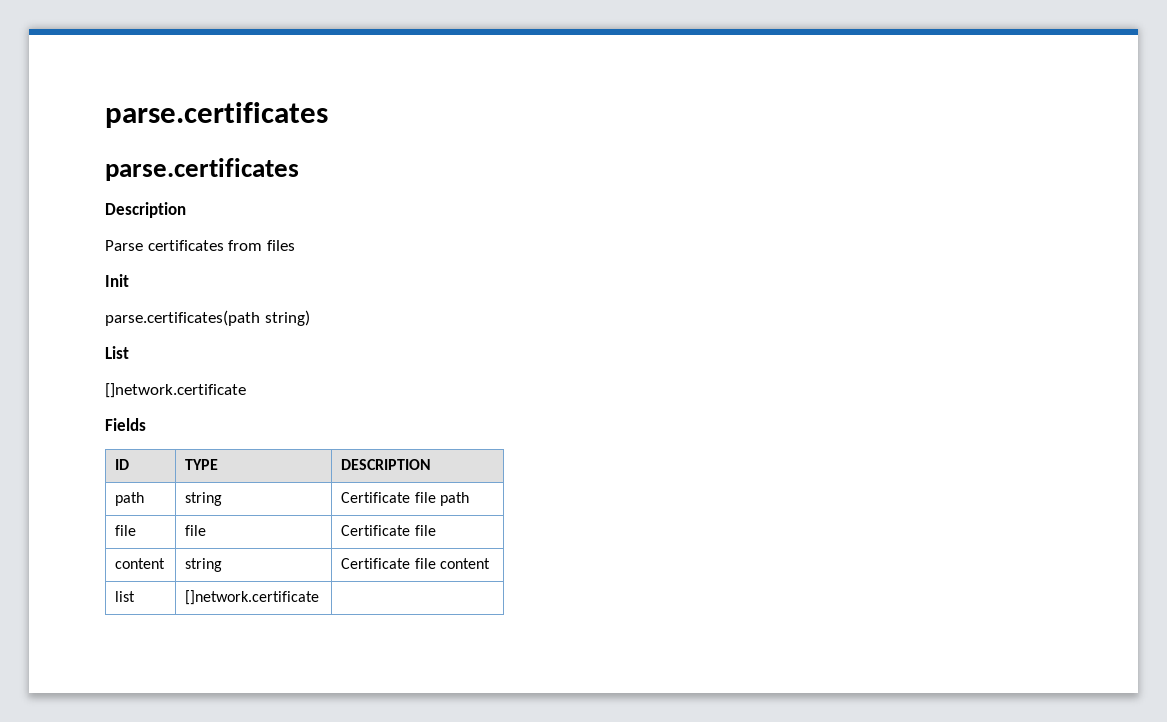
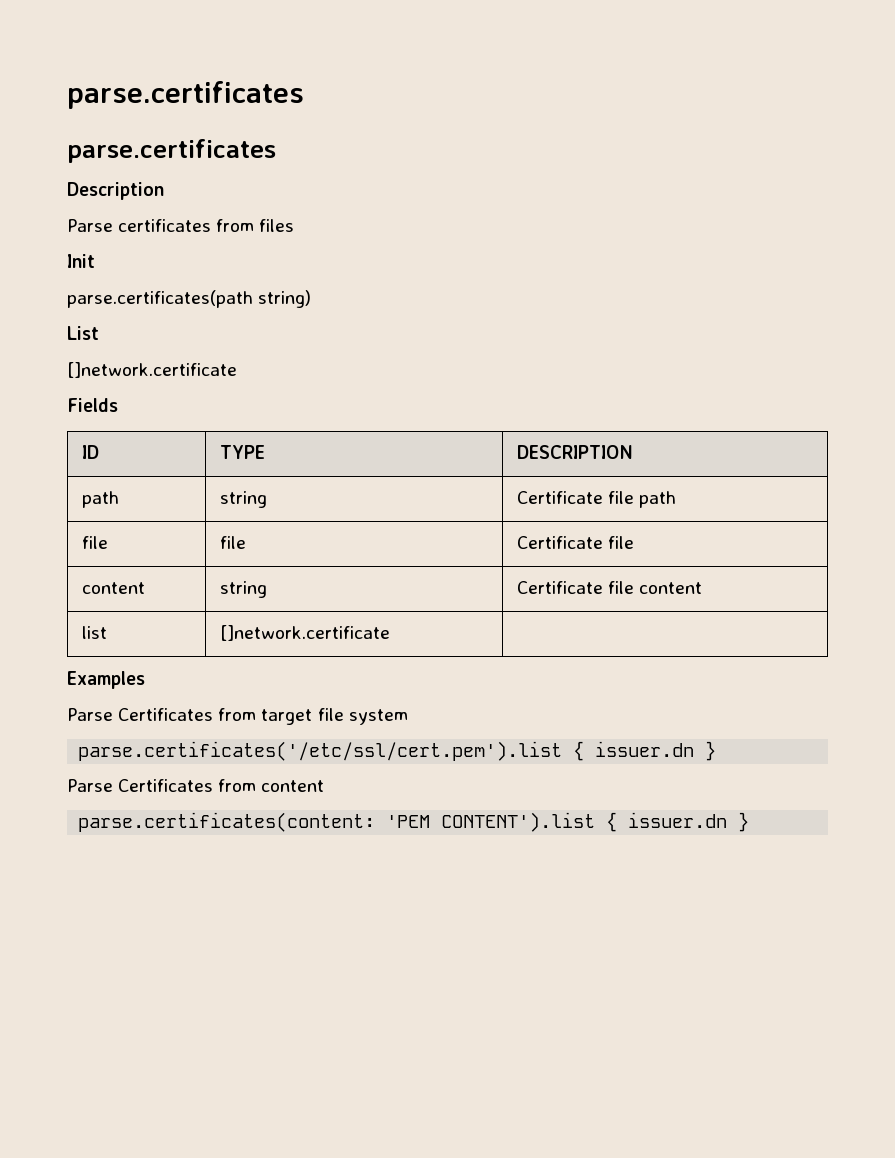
+ Examples
+ Parse Certificates from target file system
+ parse.certificates('/etc/ssl/cert.pem').list { issuer.dn }
+ Parse Certificates from content
+ parse.certificates(content: 'PEM CONTENT').list { issuer.dn }

